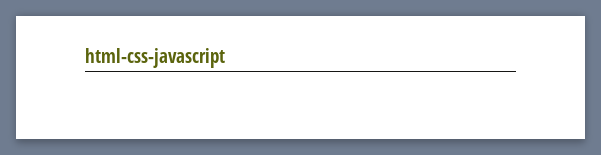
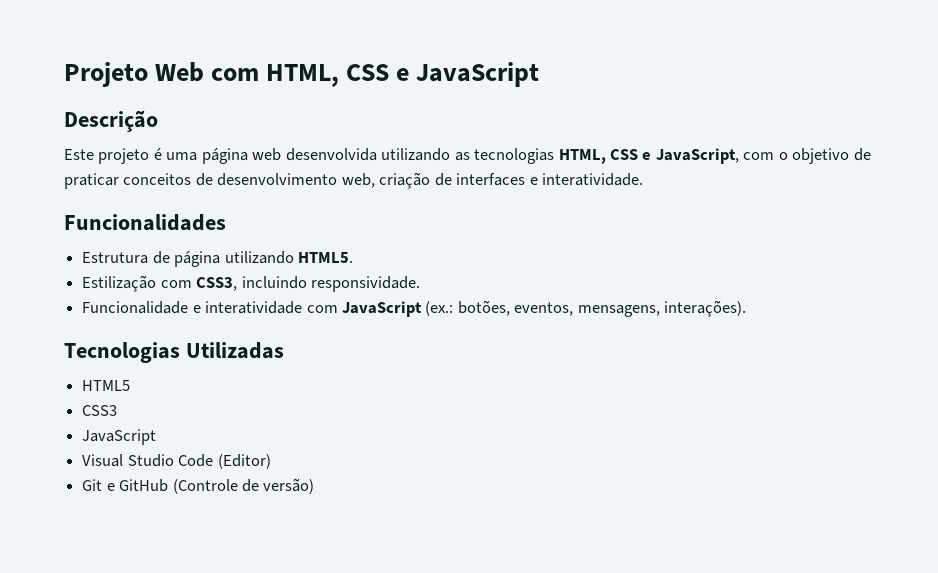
- html-css-javascript
+ Projeto Web com HTML, CSS e JavaScript
+ Descrição
+ Este projeto é uma página web desenvolvida utilizando as tecnologias HTML, CSS e JavaScript, com o objetivo de praticar conceitos de desenvolvimento web, criação de interfaces e interatividade.
+ Funcionalidades
+ Estrutura de página utilizando HTML5.
+ Estilização com CSS3, incluindo responsividade.
+ Funcionalidade e interatividade com JavaScript (ex.: botões, eventos, mensagens, interações).
+ Tecnologias Utilizadas
+ HTML5
+ CSS3
+ JavaScript
+ Visual Studio Code (Editor)
+ Git e GitHub (Controle de versão)

